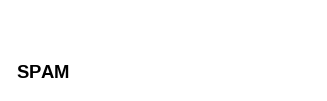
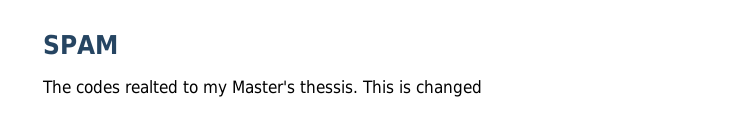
+ The codes realted to my Master's thessis. This is changed

